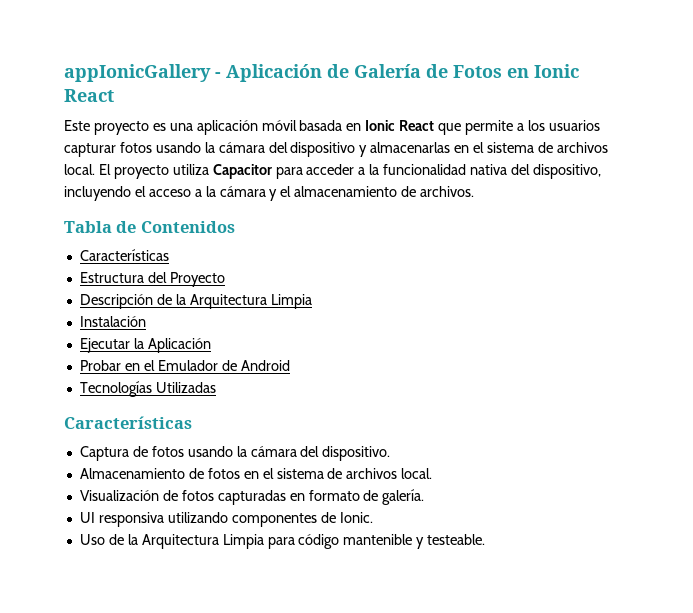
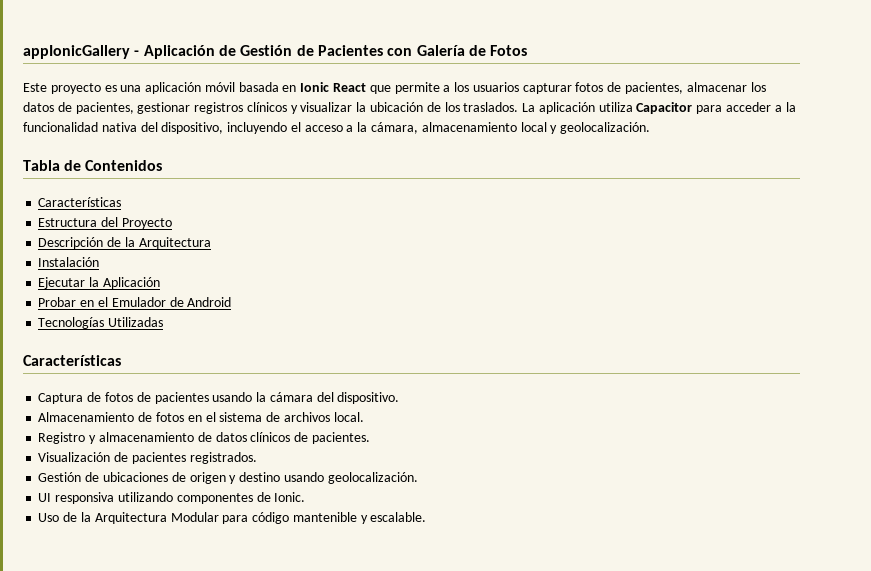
- appIonicGallery - Aplicación de Galería de Fotos en Ionic React
+ appIonicGallery - Aplicación de Gestión de Pacientes con Galería de Fotos
- Este proyecto es una aplicación móvil basada en Ionic React que permite a los usuarios capturar fotos usando la cámara del dispositivo y almacenarlas en el sistema de archivos local. El proyecto utiliza Capacitor para acceder a la funcionalidad nativa del dispositivo, incluyendo el acceso a la cámara y el almacenamiento de archivos.
+ Este proyecto es una aplicación móvil basada en Ionic React que permite a los usuarios capturar fotos de pacientes, almacenar los datos de pacientes, gestionar registros clínicos y visualizar la ubicación de los traslados. La aplicación utiliza Capacitor para acceder a la funcionalidad nativa del dispositivo, incluyendo el acceso a la cámara, almacenamiento local y geolocalización.
- Descripción de la Arquitectura Limpia
+ Descripción de la Arquitectura
- Captura de fotos usando la cámara del dispositivo.
+ Captura de fotos de pacientes usando la cámara del dispositivo.
- Visualización de fotos capturadas en formato de galería.
+ Registro y almacenamiento de datos clínicos de pacientes.
+ Visualización de pacientes registrados.
+ Gestión de ubicaciones de origen y destino usando geolocalización.
- Uso de la Arquitectura Limpia para código mantenible y testeable.
+ Uso de la Arquitectura Modular para código mantenible y escalable.

